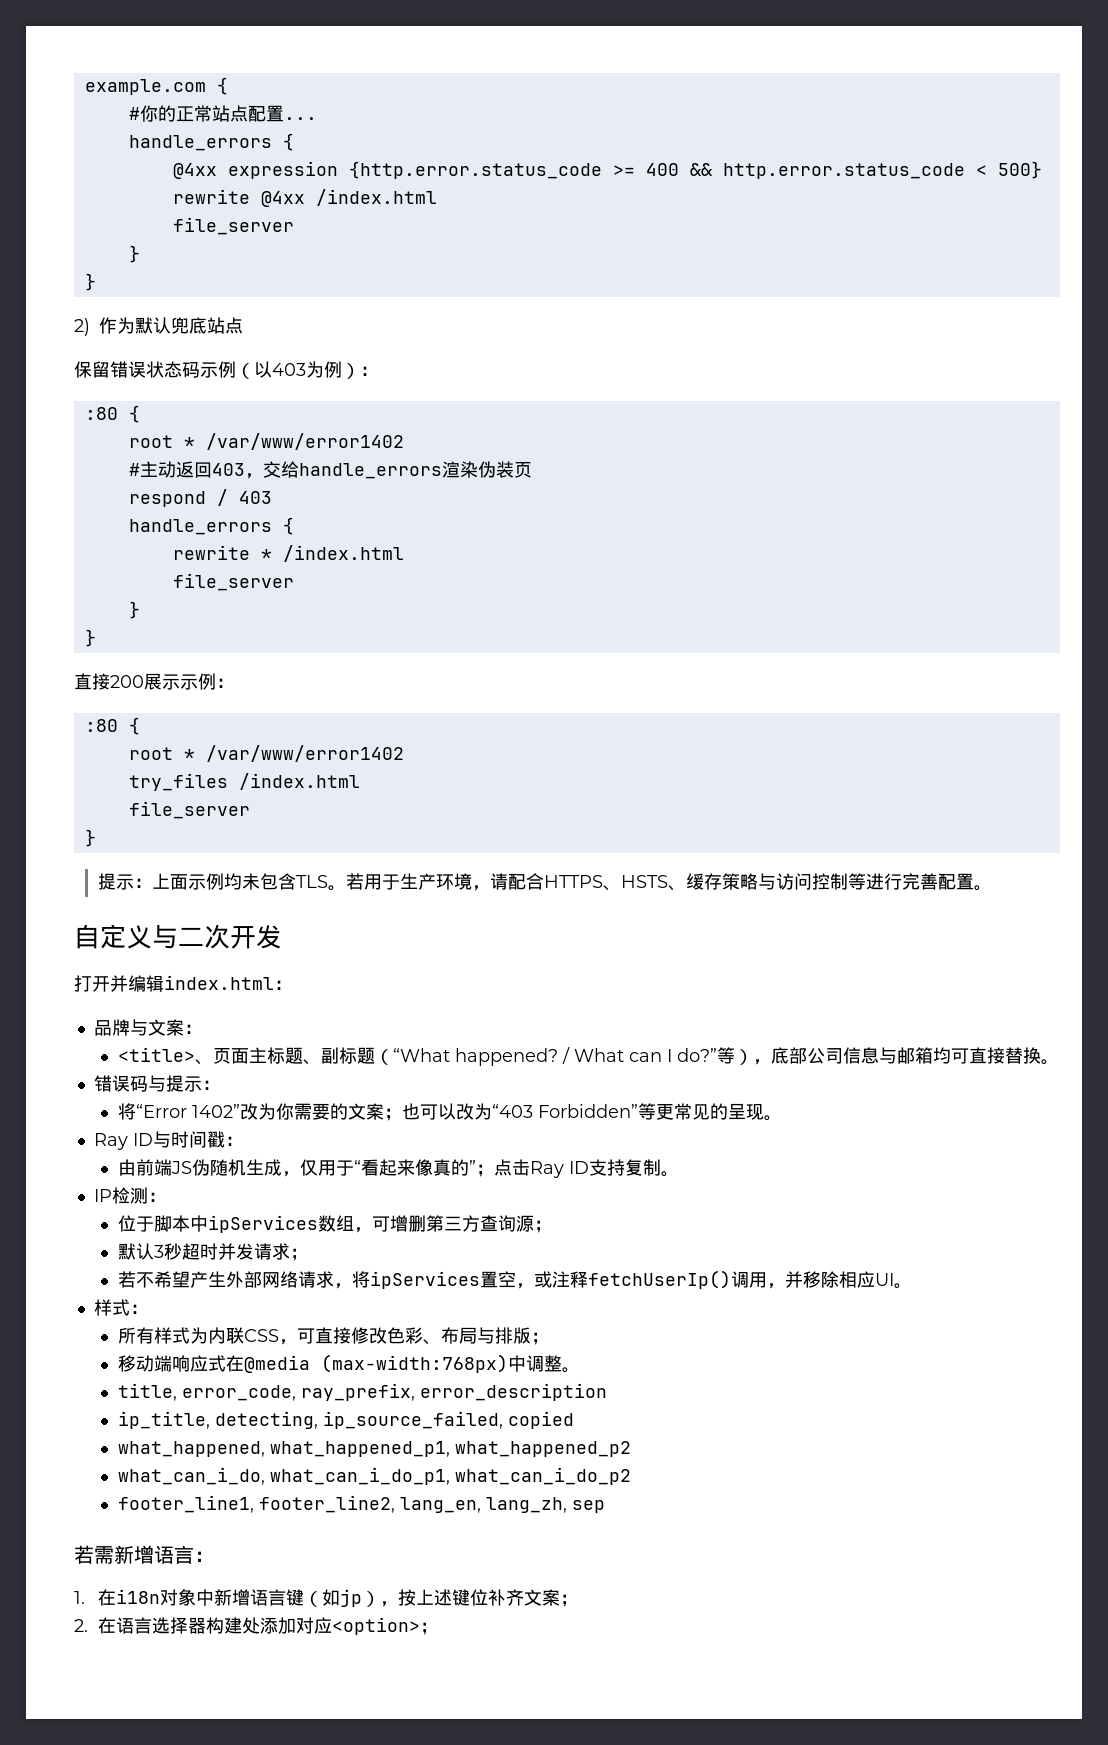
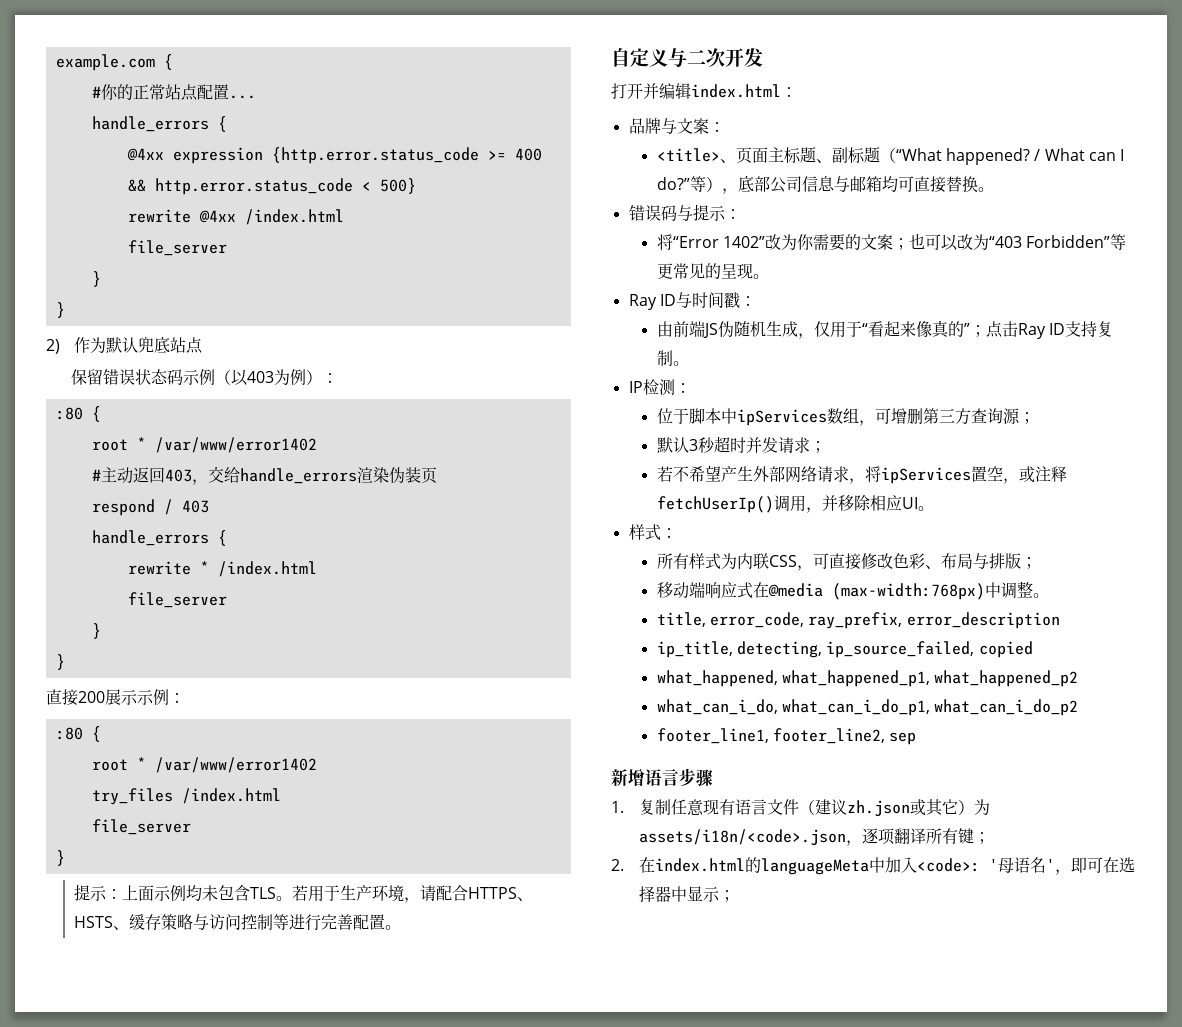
- footer_line1, footer_line2, lang_en, lang_zh, sep
+ footer_line1, footer_line2, sep
- 若需新增语言：
+ 新增语言步骤
- 1.在i18n对象中新增语言键（如jp），按上述键位补齐文案；
- 2.在语言选择器构建处添加对应<option>；
+ 1.复制任意现有语言文件（建议zh.json或其它）为assets/i18n/<code>.json，逐项翻译所有键；
+ 2.在index.html的languageMeta中加入<code>: '母语名'，即可在选择器中显示；

